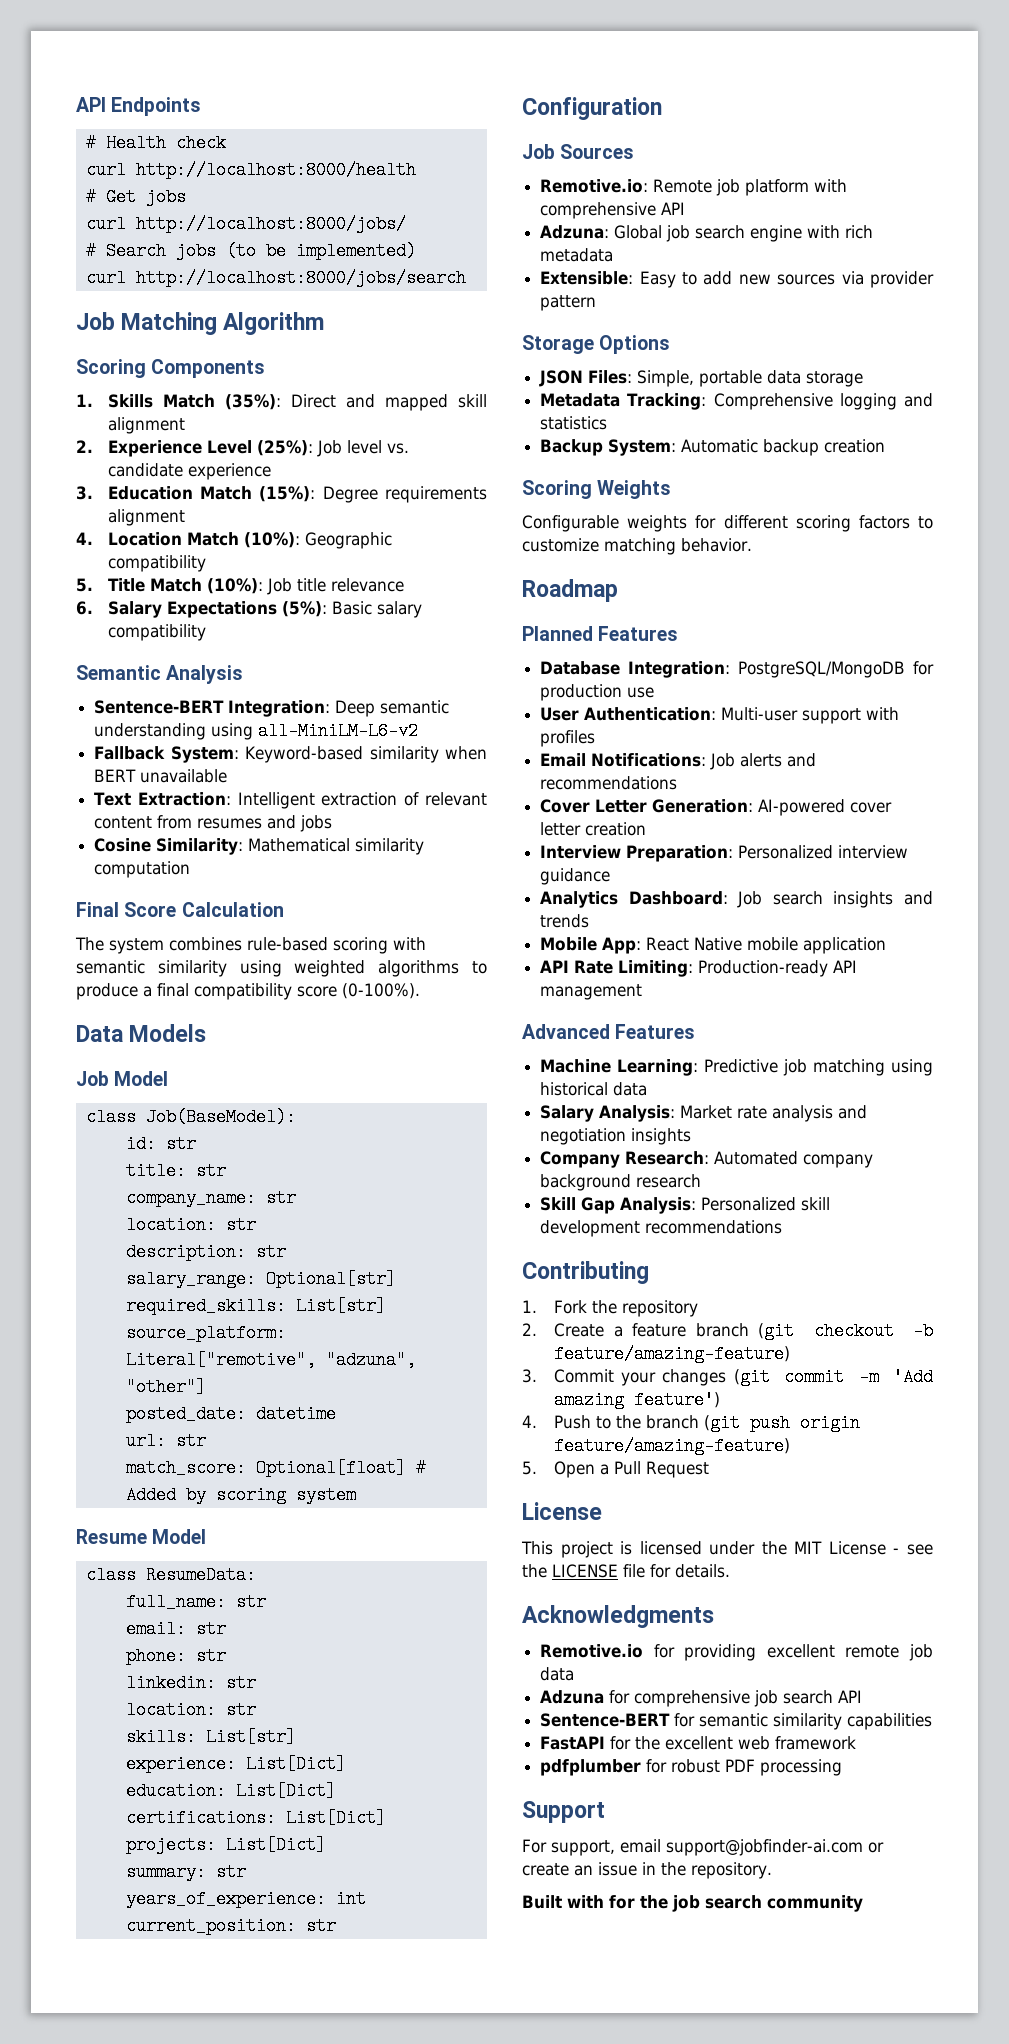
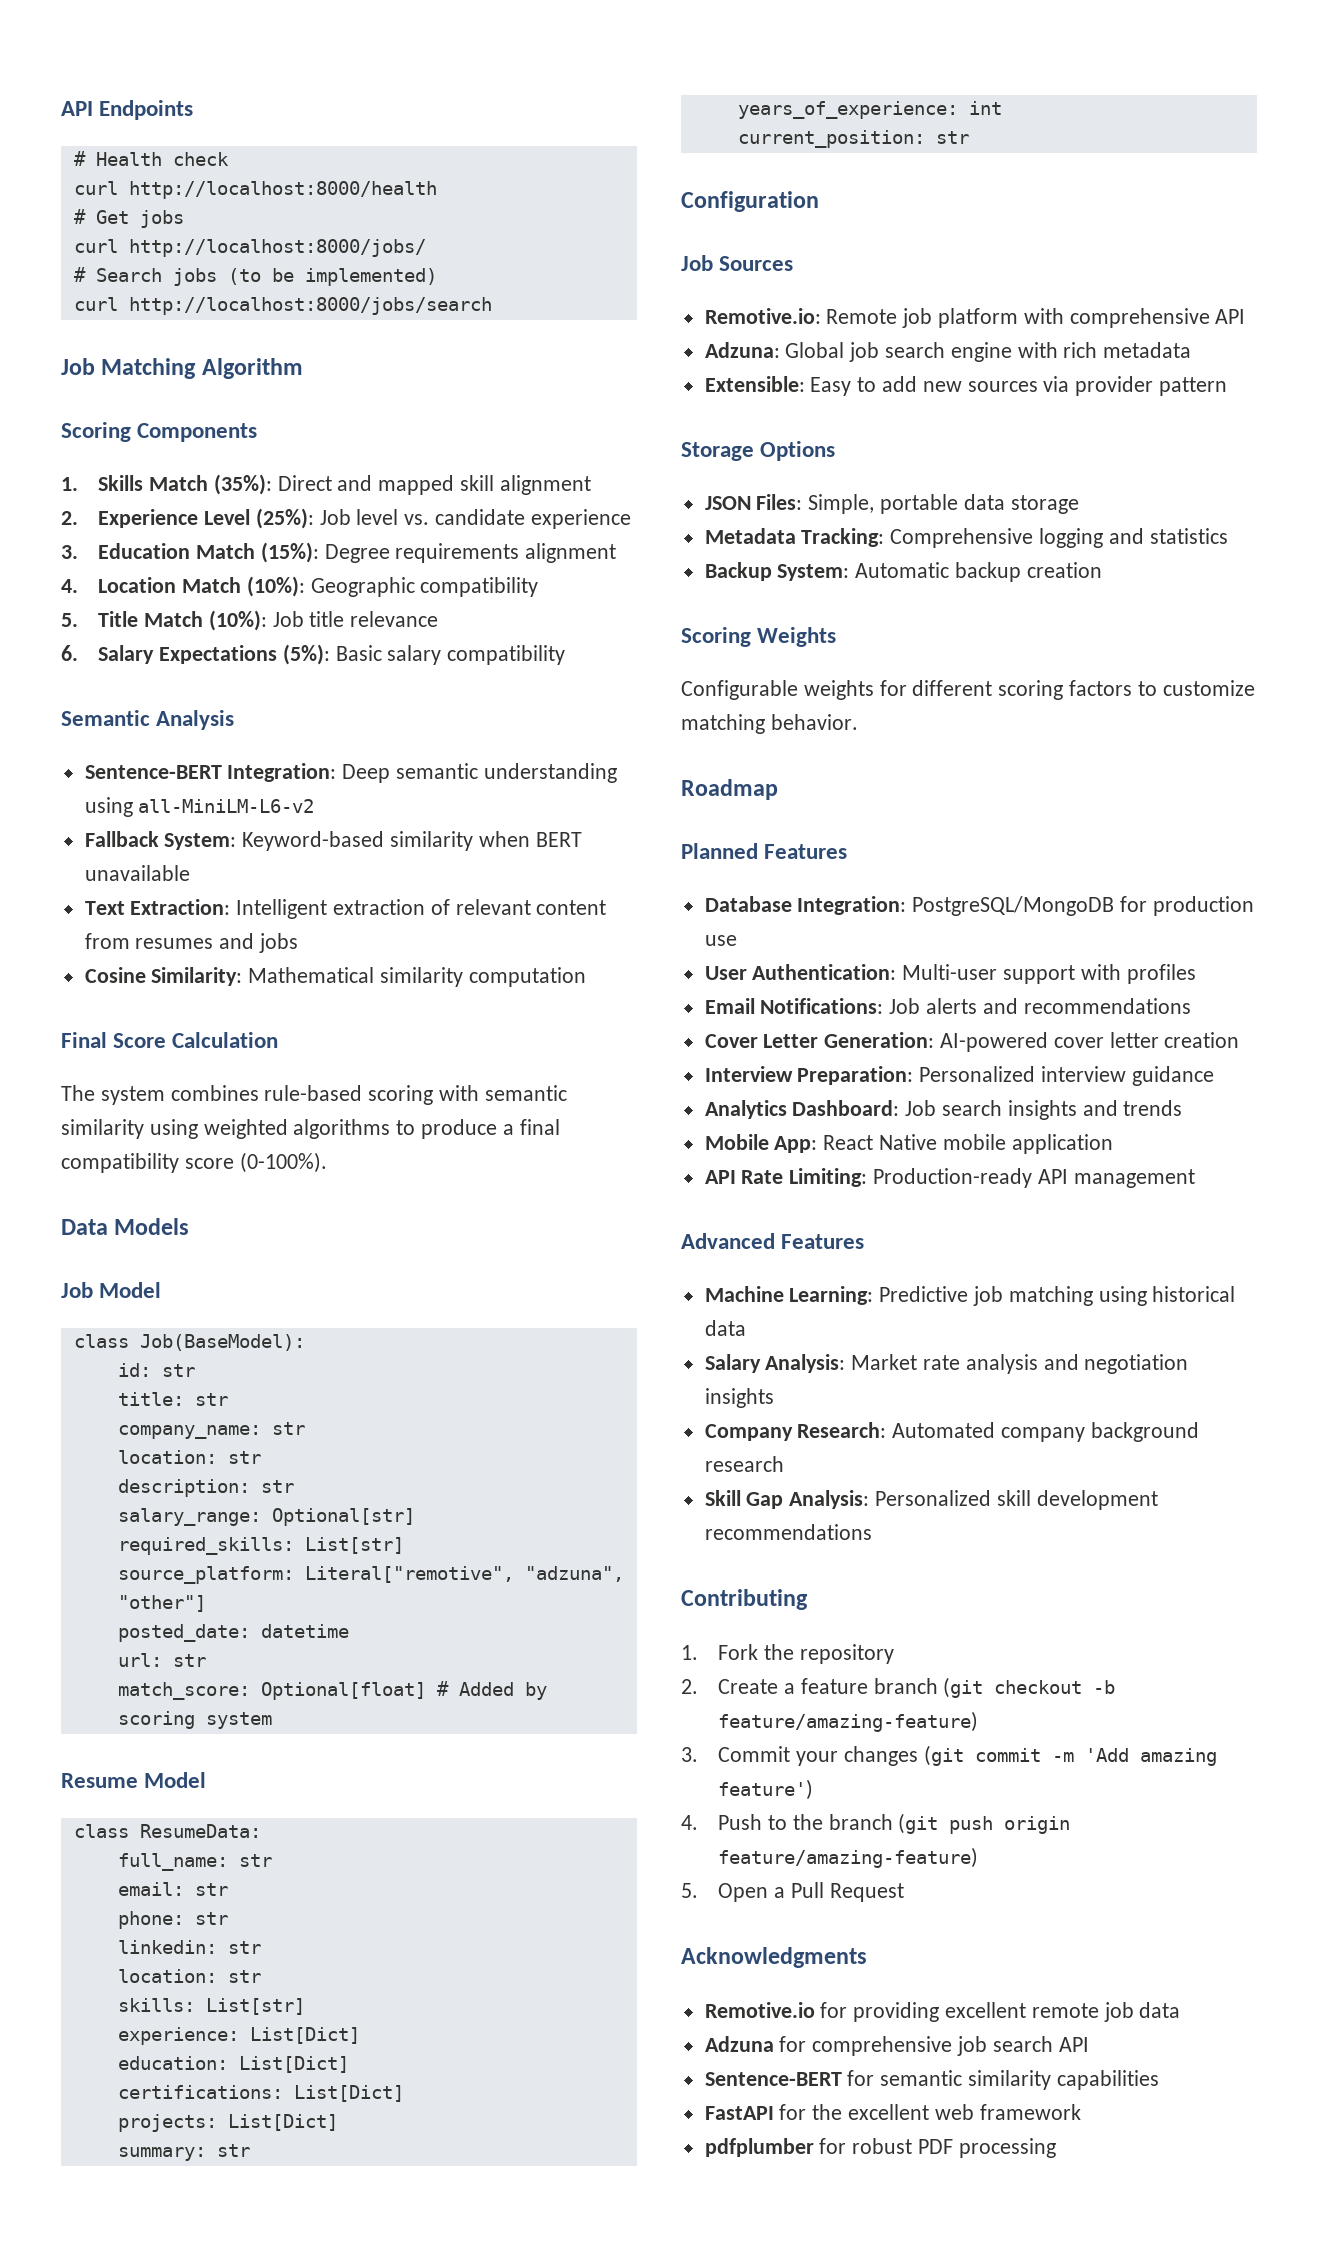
  5. Open a Pull Request
- License
- This project is licensed under the MIT License - see the LICENSE file for details.
- Support
- For support, email support@jobfinder-ai.com or create an issue in the repository.
- Built with for the job search community

